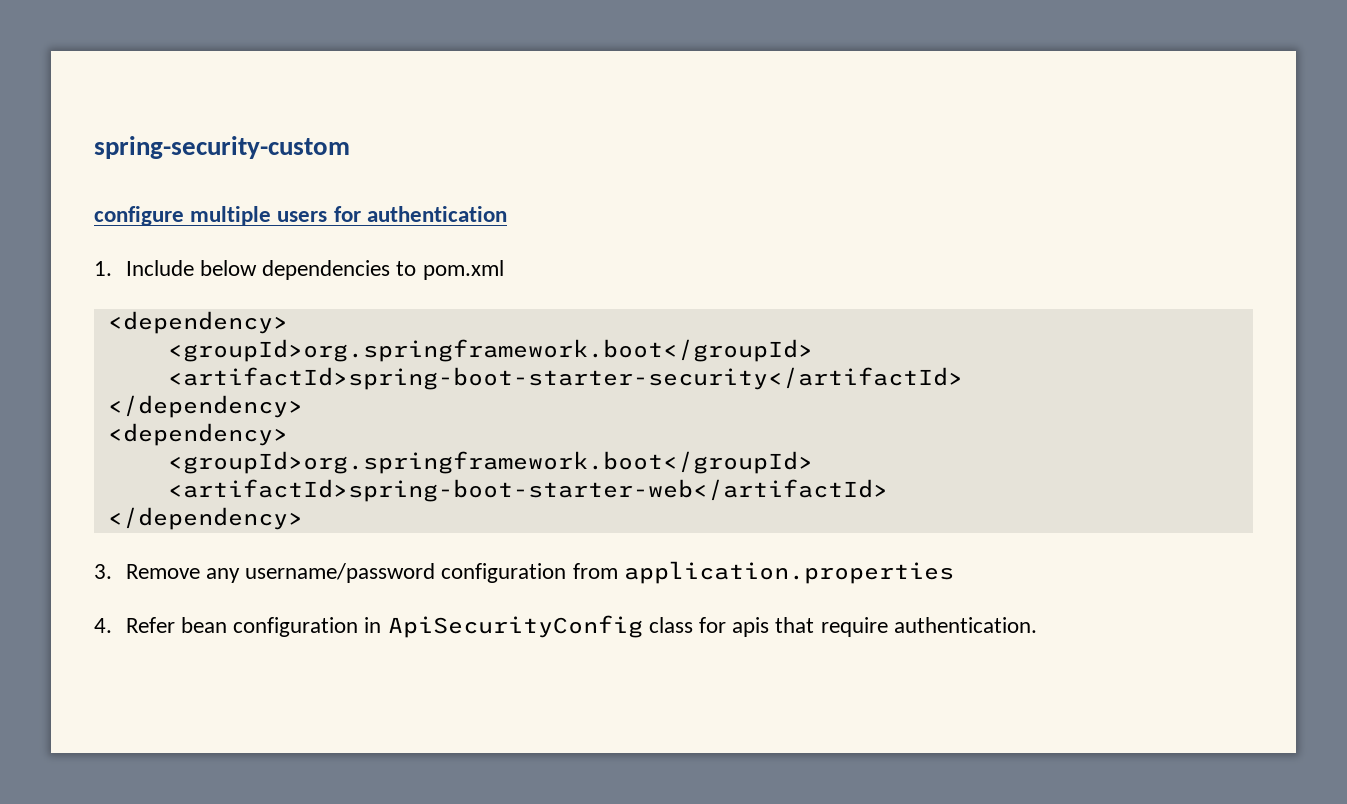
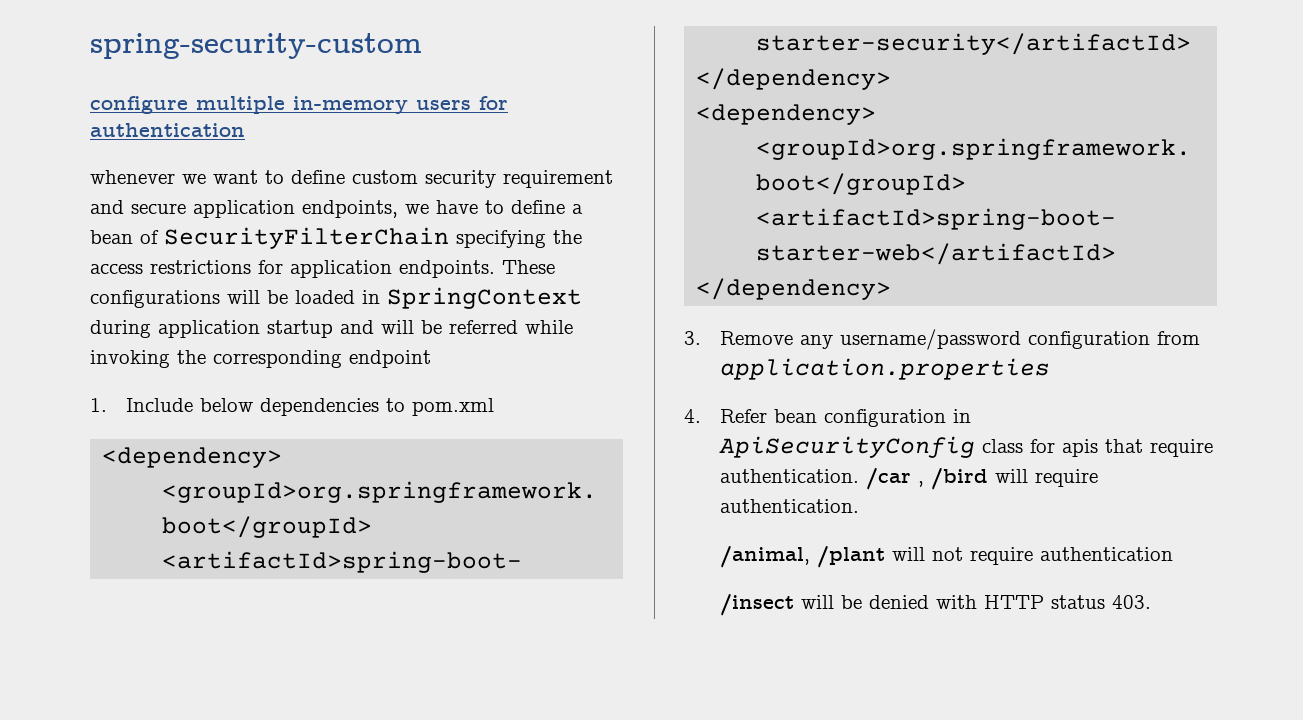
- configure multiple users for authentication
+ configure multiple in-memory users for authentication
+ whenever we want to define custom security requirement and secure application endpoints, we have to define a bean of SecurityFilterChain specifying the access restrictions for application endpoints. These configurations will be loaded in SpringContext during application startup and will be referred while invoking the corresponding endpoint
+ /car , /bird will require authentication.
+ /animal, /plant will not require authentication
+ /insect will be denied with HTTP status 403.

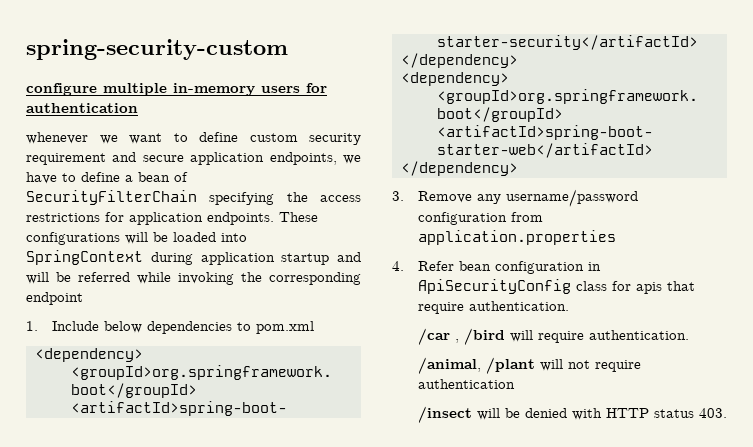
- These configurations will be loaded in SpringContext during application startup and will be referred while invoking the corresponding endpoint
+ These configurations will be loaded into SpringContext during application startup and will be referred while invoking the corresponding endpoint
- 4. Refer bean configuration in ApiSecurityConfig class for apis that require authentication. /car , /bird will require authentication.
+ 4. Refer bean configuration in ApiSecurityConfig class for apis that require authentication.
+ /car , /bird will require authentication.

